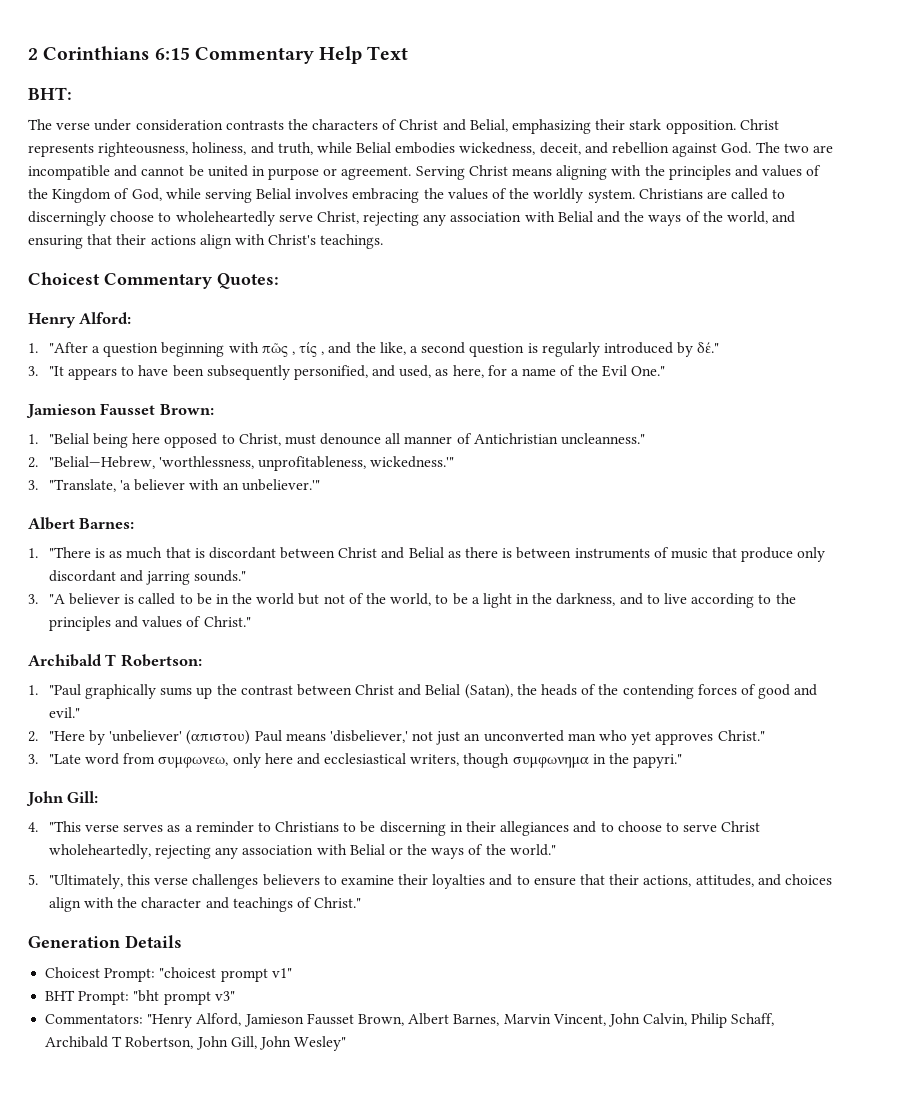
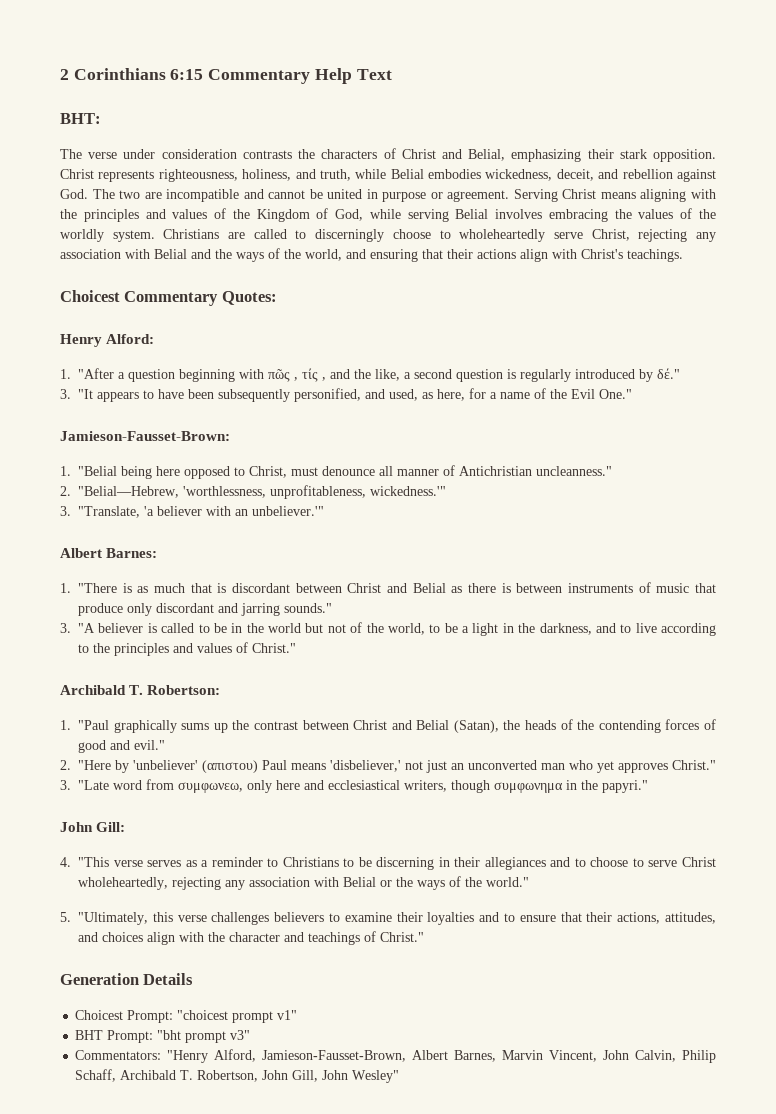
- Jamieson Fausset Brown:
+ Jamieson-Fausset-Brown:
- Archibald T Robertson:
+ Archibald T. Robertson:
- Commentators: "Henry Alford, Jamieson Fausset Brown, Albert Barnes, Marvin Vincent, John Calvin, Philip Schaff, Archibald T Robertson, John Gill, John Wesley"
+ Commentators: "Henry Alford, Jamieson-Fausset-Brown, Albert Barnes, Marvin Vincent, John Calvin, Philip Schaff, Archibald T. Robertson, John Gill, John Wesley"

